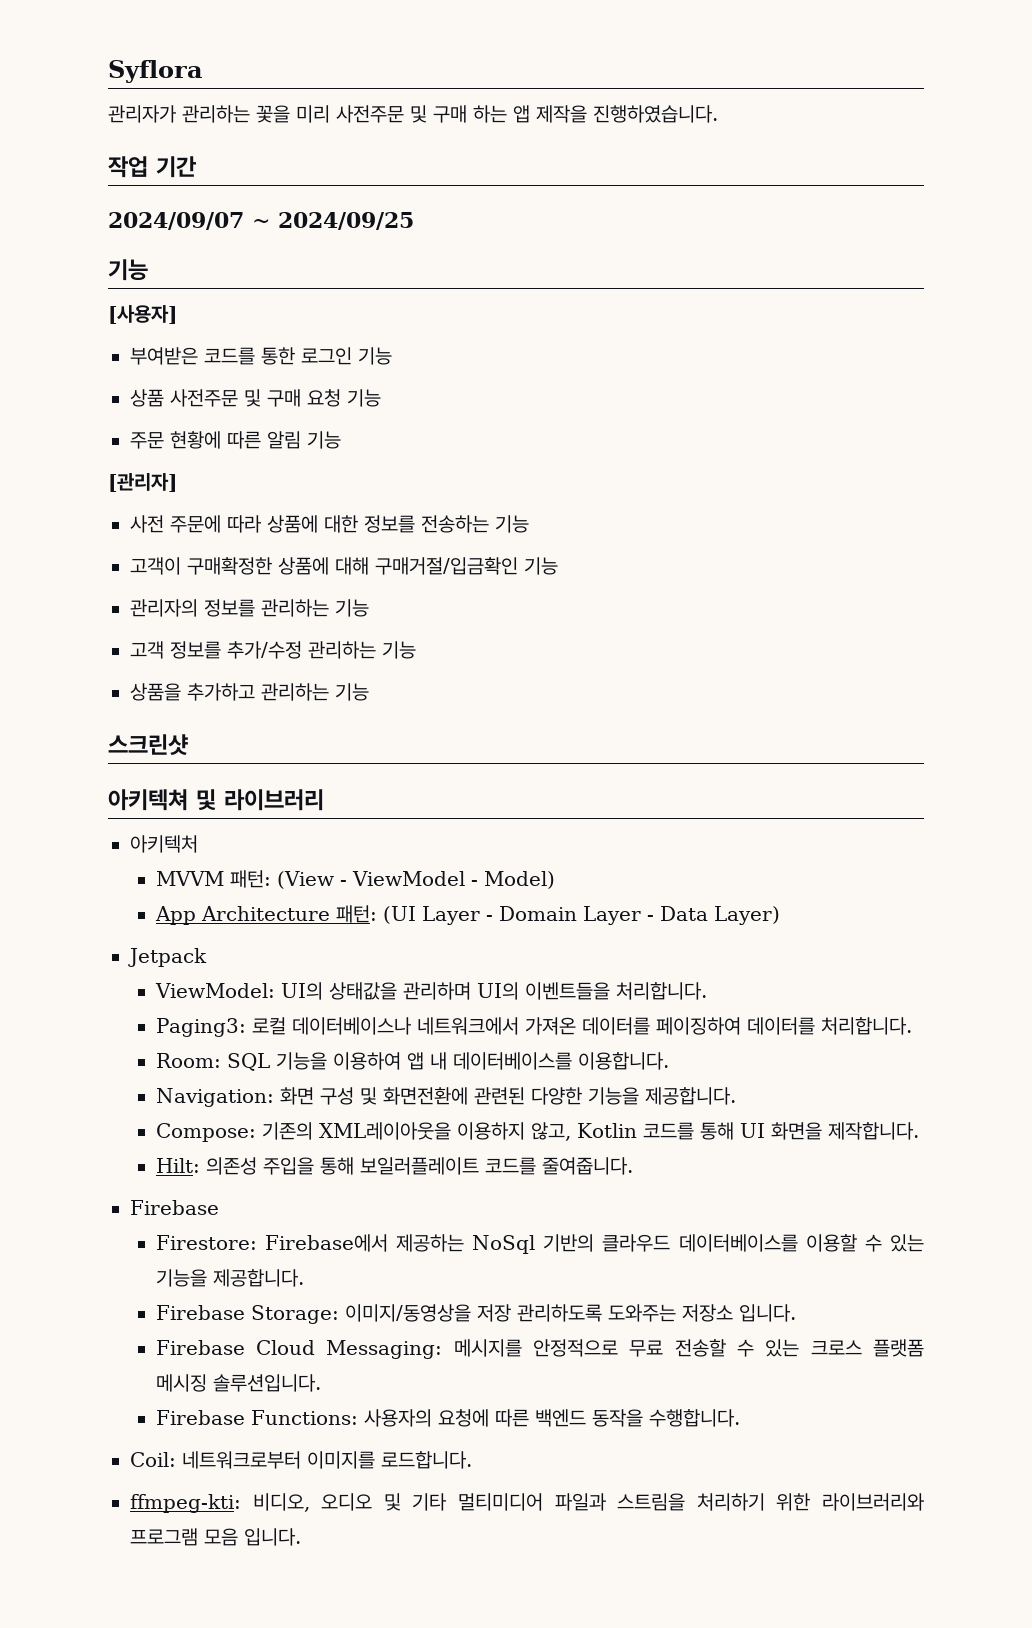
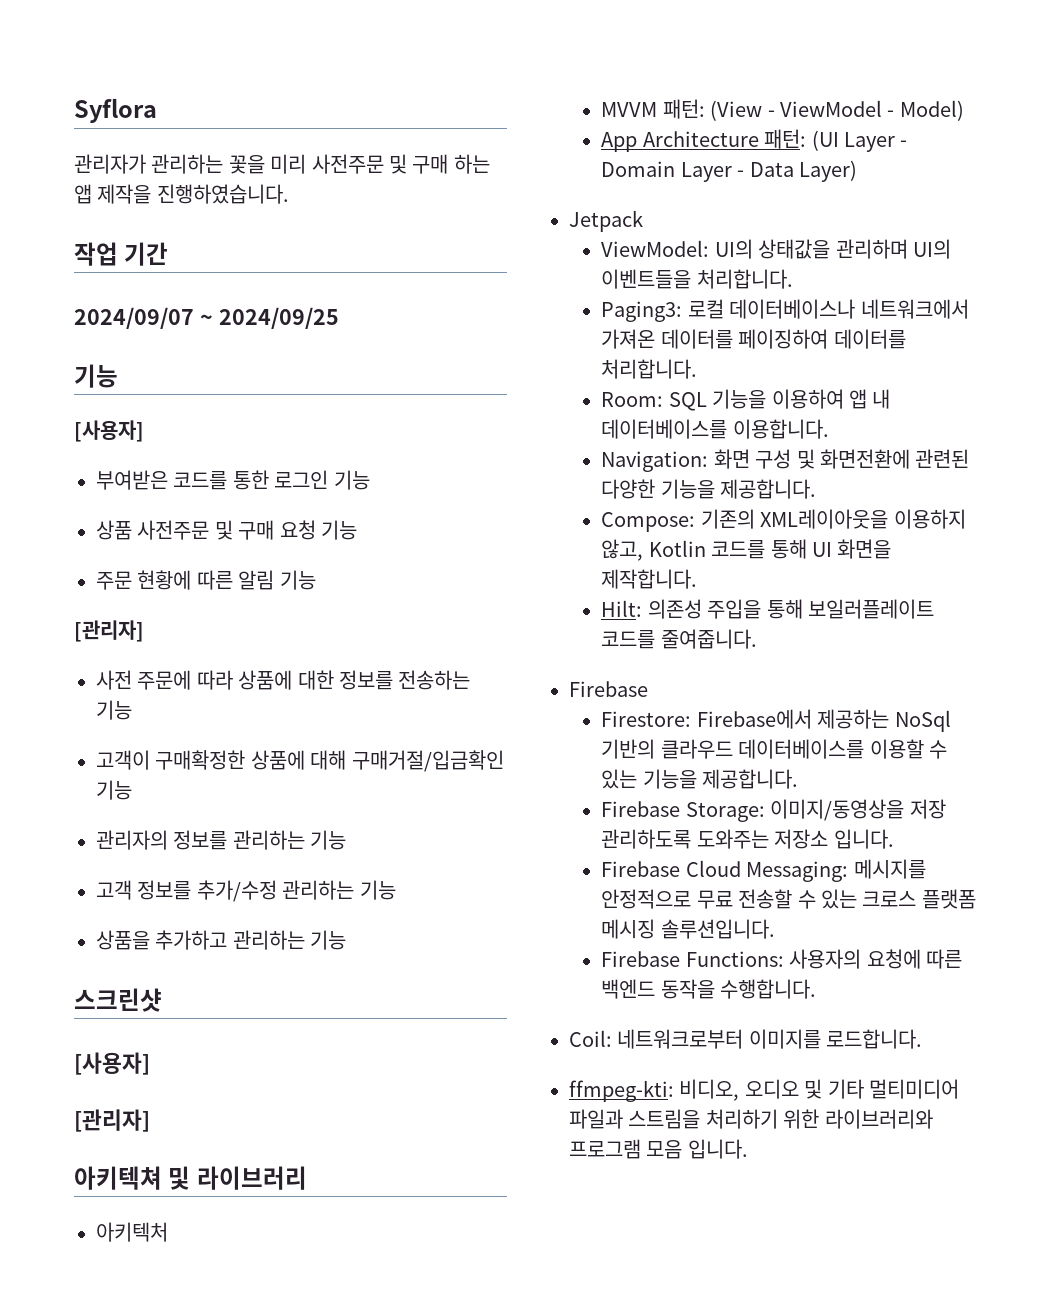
  스크린샷
+ [사용자]
+ [관리자]

